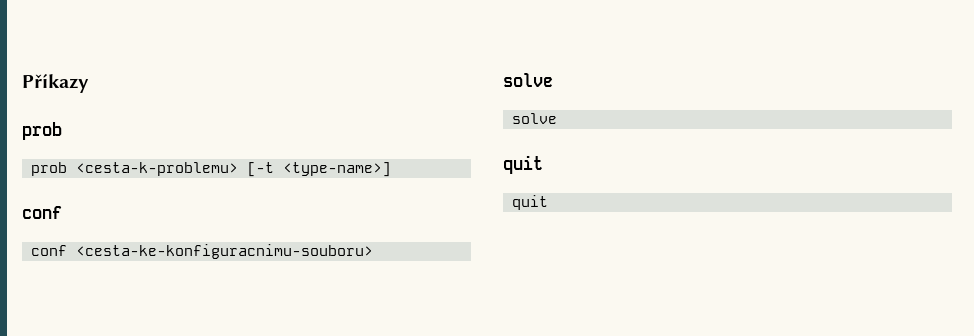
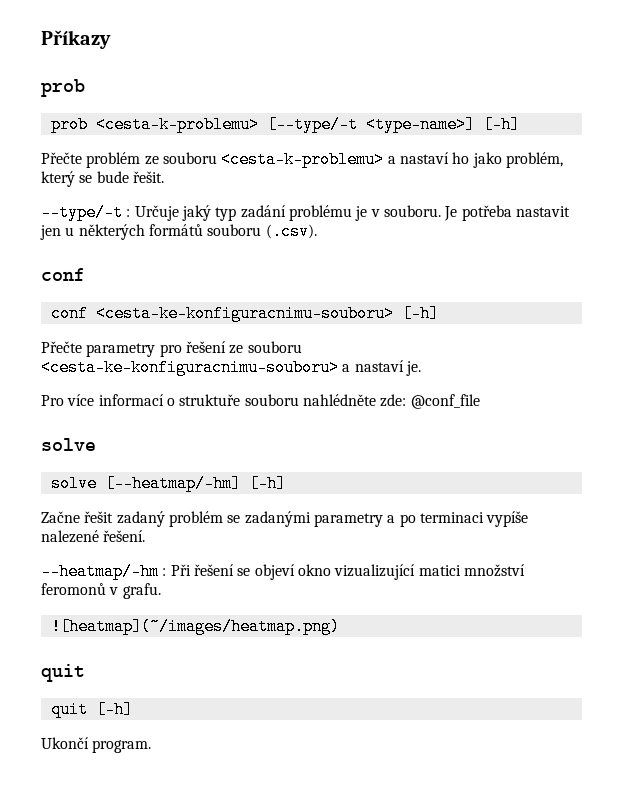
- prob <cesta-k-problemu> [-t <type-name>]
+ prob <cesta-k-problemu> [--type/-t <type-name>] [-h]
+ Přečte problém ze souboru <cesta-k-problemu> a nastaví ho jako problém, který se bude řešit.
+ --type/-t : Určuje jaký typ zadání problému je v souboru. Je potřeba nastavit jen u některých formátů souboru (.csv).
  conf
- conf <cesta-ke-konfiguracnimu-souboru>
+ conf <cesta-ke-konfiguracnimu-souboru> [-h]
+ Přečte parametry pro řešení ze souboru <cesta-ke-konfiguracnimu-souboru> a nastaví je.
+ Pro více informací o struktuře souboru nahlédněte zde: @conf_file
  solve
- solve
+ solve [--heatmap/-hm] [-h]
+ Začne řešit zadaný problém se zadanými parametry a po terminaci vypíše nalezené řešení.
+ --heatmap/-hm : Při řešení se objeví okno vizualizující matici množství feromonů v grafu.
+ ![heatmap](~/images/heatmap.png)
  quit
- quit
+ quit [-h]
+ Ukončí program.

